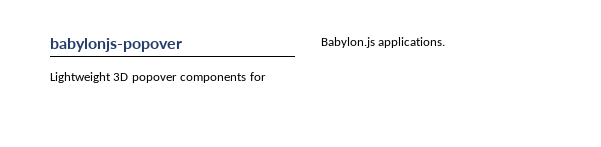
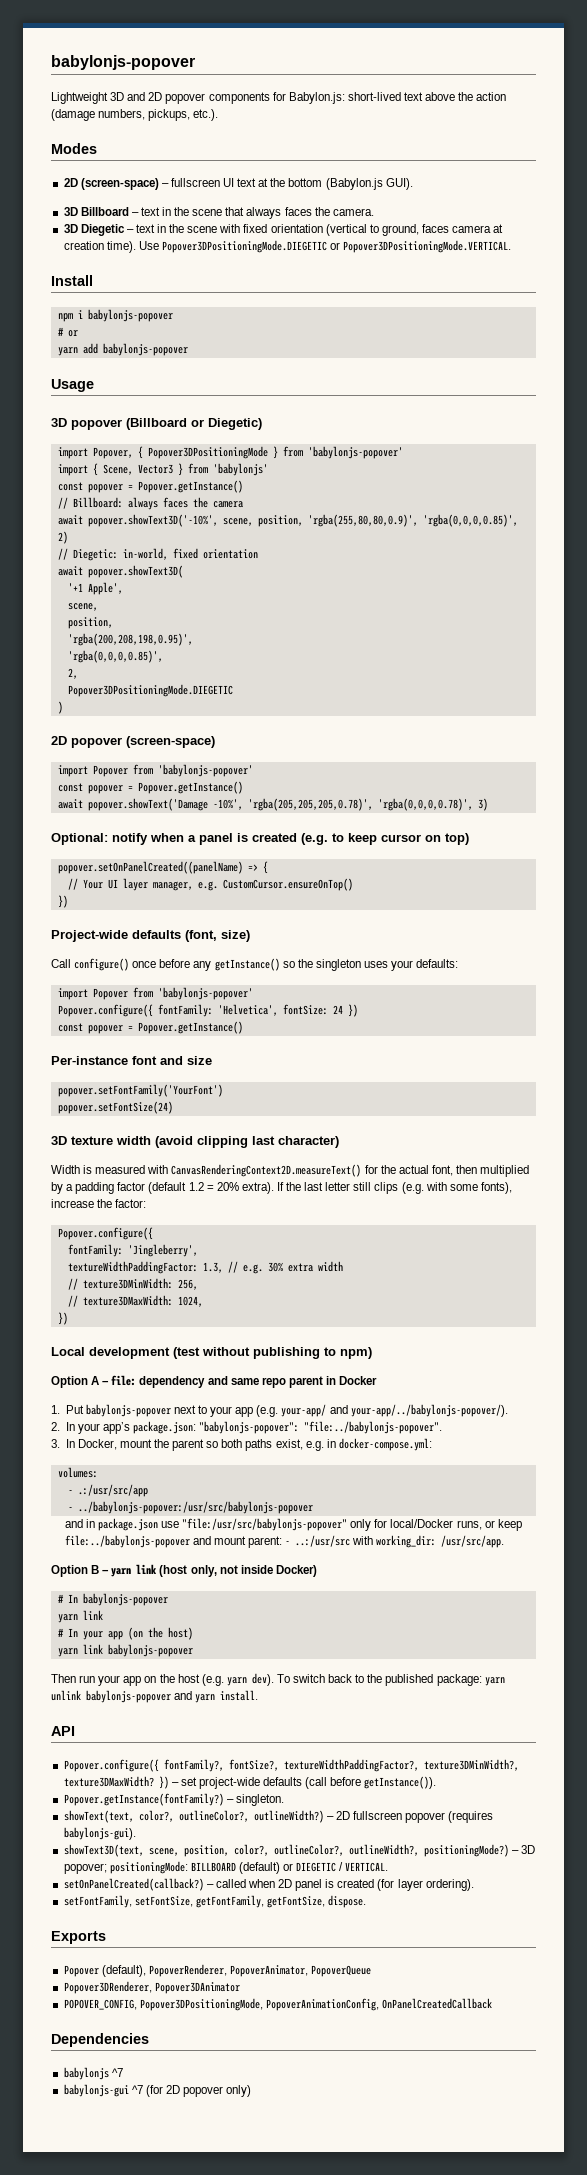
- Lightweight 3D popover components for Babylon.js applications.
+ Lightweight 3D and 2D popover components for Babylon.js: short-lived text above the action (damage numbers, pickups, etc.).
+ Modes
+ 2D (screen-space) – fullscreen UI text at the bottom (Babylon.js GUI).
+ 3D Billboard – text in the scene that always faces the camera.
+ 3D Diegetic – text in the scene with fixed orientation (vertical to ground, faces camera at creation time). Use Popover3DPositioningMode.DIEGETIC or Popover3DPositioningMode.VERTICAL.
+ Install
+ npm i babylonjs-popover
+ # or
+ yarn add babylonjs-popover
+ Usage
+ 3D popover (Billboard or Diegetic)
+ import Popover, { Popover3DPositioningMode } from 'babylonjs-popover'
+ import { Scene, Vector3 } from 'babylonjs'
+ const popover = Popover.getInstance()
+ // Billboard: always faces the camera
+ await popover.showText3D('-10%', scene, position, 'rgba(255,80,80,0.9)', 'rgba(0,0,0,0.85)', 2)
+ // Diegetic: in-world, fixed orientation
+ await popover.showText3D(
+ '+1 Apple',
+ scene,
+ position,
+ 'rgba(200,208,198,0.95)',
+ 'rgba(0,0,0,0.85)',
+ 2,
+ Popover3DPositioningMode.DIEGETIC
+ )
+ 2D popover (screen-space)
+ import Popover from 'babylonjs-popover'
+ const popover = Popover.getInstance()
+ await popover.showText('Damage -10%', 'rgba(205,205,205,0.78)', 'rgba(0,0,0,0.78)', 3)
+ Optional: notify when a panel is created (e.g. to keep cursor on top)
+ popover.setOnPanelCreated((panelName) => {
+ // Your UI layer manager, e.g. CustomCursor.ensureOnTop()
+ })
+ Project-wide defaults (font, size)
+ Call configure() once before any getInstance() so the singleton uses your defaults:
+ import Popover from 'babylonjs-popover'
+ Popover.configure({ fontFamily: 'Helvetica', fontSize: 24 })
+ const popover = Popover.getInstance()
+ Per-instance font and size
+ popover.setFontFamily('YourFont')
+ popover.setFontSize(24)
+ 3D texture width (avoid clipping last character)
+ Width is measured with CanvasRenderingContext2D.measureText() for the actual font, then multiplied by a padding factor (default 1.2 = 20% extra). If the last letter still clips (e.g. with some fonts), increase the factor:
+ Popover.configure({
+ fontFamily: 'Jingleberry',
+ textureWidthPaddingFactor: 1.3, // e.g. 30% extra width
+ // texture3DMinWidth: 256,
+ // texture3DMaxWidth: 1024,
+ })
+ Local development (test without publishing to npm)
+ Option A – file: dependency and same repo parent in Docker
+ 1. Put babylonjs-popover next to your app (e.g. your-app/ and your-app/../babylonjs-popover/).
+ 2. In your app’s package.json: "babylonjs-popover": "file:../babylonjs-popover".
+ 3. In Docker, mount the parent so both paths exist, e.g. in docker-compose.yml:
+ volumes:
+ - .:/usr/src/app
+ - ../babylonjs-popover:/usr/src/babylonjs-popover
+ and in package.json use "file:/usr/src/babylonjs-popover" only for local/Docker runs, or keep file:../babylonjs-popover and mount parent: - ..:/usr/src with working_dir: /usr/src/app.
+ Option B – yarn link (host only, not inside Docker)
+ # In babylonjs-popover
+ yarn link
+ # In your app (on the host)
+ yarn link babylonjs-popover
+ Then run your app on the host (e.g. yarn dev). To switch back to the published package: yarn unlink babylonjs-popover and yarn install.
+ API
+ Popover.configure({ fontFamily?, fontSize?, textureWidthPaddingFactor?, texture3DMinWidth?, texture3DMaxWidth? }) – set project-wide defaults (call before getInstance()).
+ Popover.getInstance(fontFamily?) – singleton.
+ showText(text, color?, outlineColor?, outlineWidth?) – 2D fullscreen popover (requires babylonjs-gui).
+ showText3D(text, scene, position, color?, outlineColor?, outlineWidth?, positioningMode?) – 3D popover; positioningMode: BILLBOARD (default) or DIEGETIC / VERTICAL.
+ setOnPanelCreated(callback?) – called when 2D panel is created (for layer ordering).
+ setFontFamily, setFontSize, getFontFamily, getFontSize, dispose.
+ Exports
+ Popover (default), PopoverRenderer, PopoverAnimator, PopoverQueue
+ Popover3DRenderer, Popover3DAnimator
+ POPOVER_CONFIG, Popover3DPositioningMode, PopoverAnimationConfig, OnPanelCreatedCallback
+ Dependencies
+ babylonjs ^7
+ babylonjs-gui ^7 (for 2D popover only)

